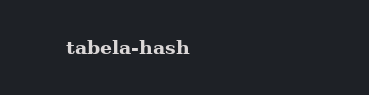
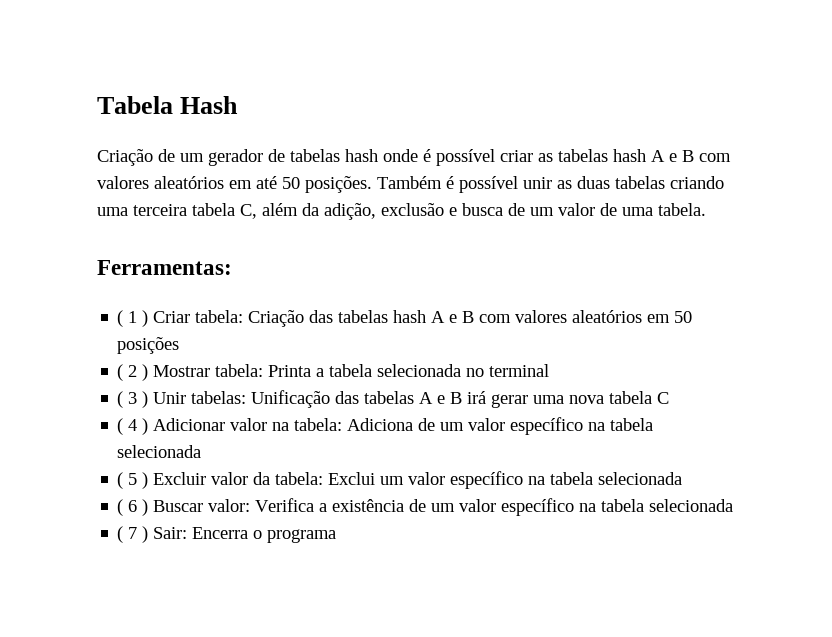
- tabela-hash
+ Tabela Hash
+ Criação de um gerador de tabelas hash onde é possível criar as tabelas hash A e B com valores aleatórios em até 50 posições. Também é possível unir as duas tabelas criando uma terceira tabela C, além da adição, exclusão e busca de um valor de uma tabela.
+ Ferramentas:
+ ( 1 ) Criar tabela: Criação das tabelas hash A e B com valores aleatórios em 50 posições
+ ( 2 ) Mostrar tabela: Printa a tabela selecionada no terminal
+ ( 3 ) Unir tabelas: Unificação das tabelas A e B irá gerar uma nova tabela C
+ ( 4 ) Adicionar valor na tabela: Adiciona de um valor específico na tabela selecionada
+ ( 5 ) Excluir valor da tabela: Exclui um valor específico na tabela selecionada
+ ( 6 ) Buscar valor: Verifica a existência de um valor específico na tabela selecionada
+ ( 7 ) Sair: Encerra o programa

